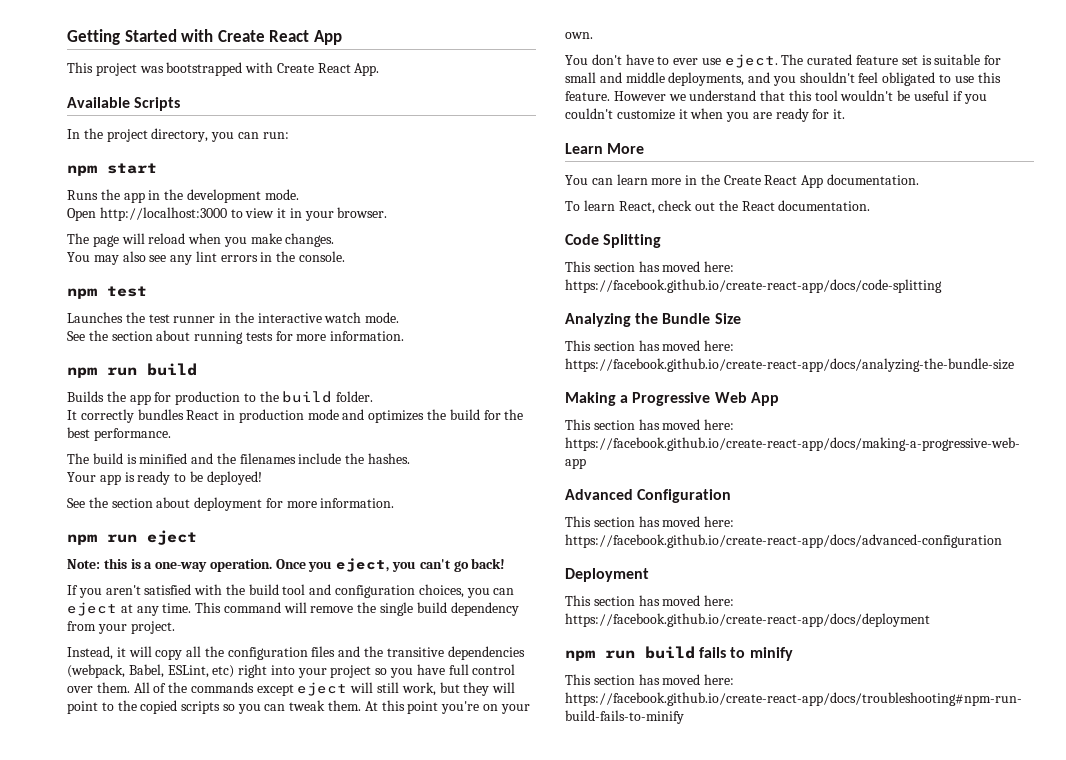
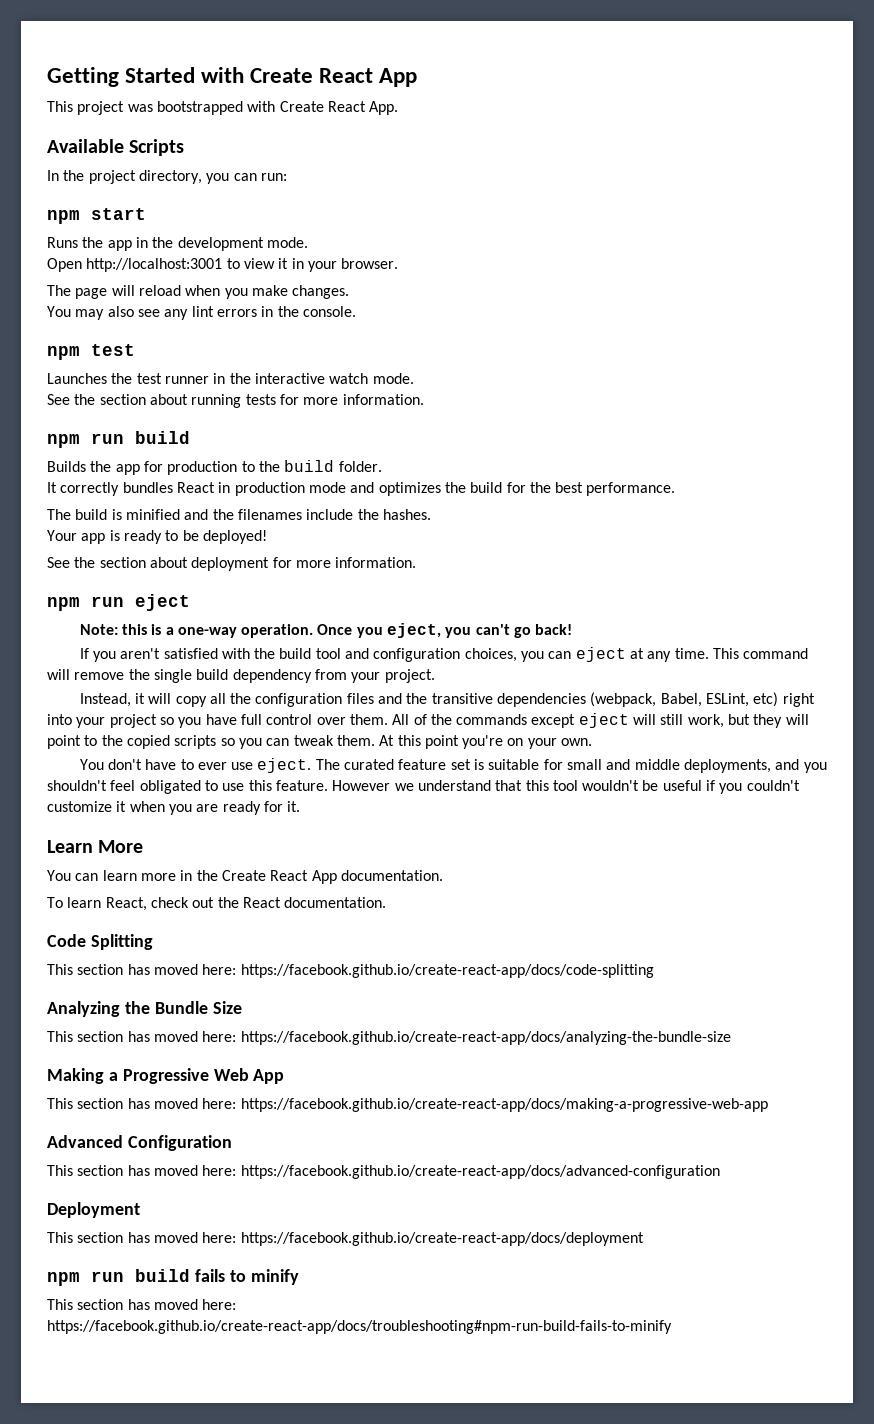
- Open http://localhost:3000 to view it in your browser.
+ Open http://localhost:3001 to view it in your browser.

